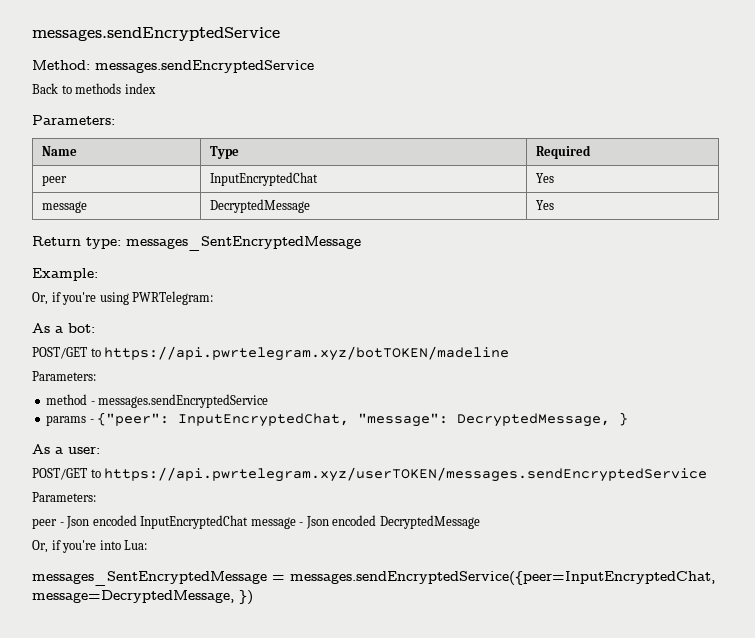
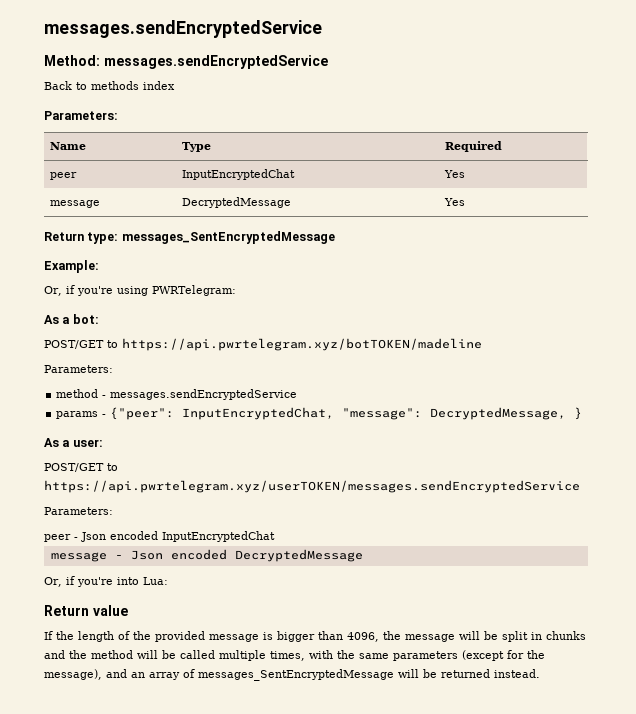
- peer - Json encoded InputEncryptedChat message - Json encoded DecryptedMessage
+ peer - Json encoded InputEncryptedChat
+ message - Json encoded DecryptedMessage
- messages_SentEncryptedMessage = messages.sendEncryptedService({peer=InputEncryptedChat, message=DecryptedMessage, })
+ Return value
+ If the length of the provided message is bigger than 4096, the message will be split in chunks and the method will be called multiple times, with the same parameters (except for the message), and an array of messages_SentEncryptedMessage will be returned instead.

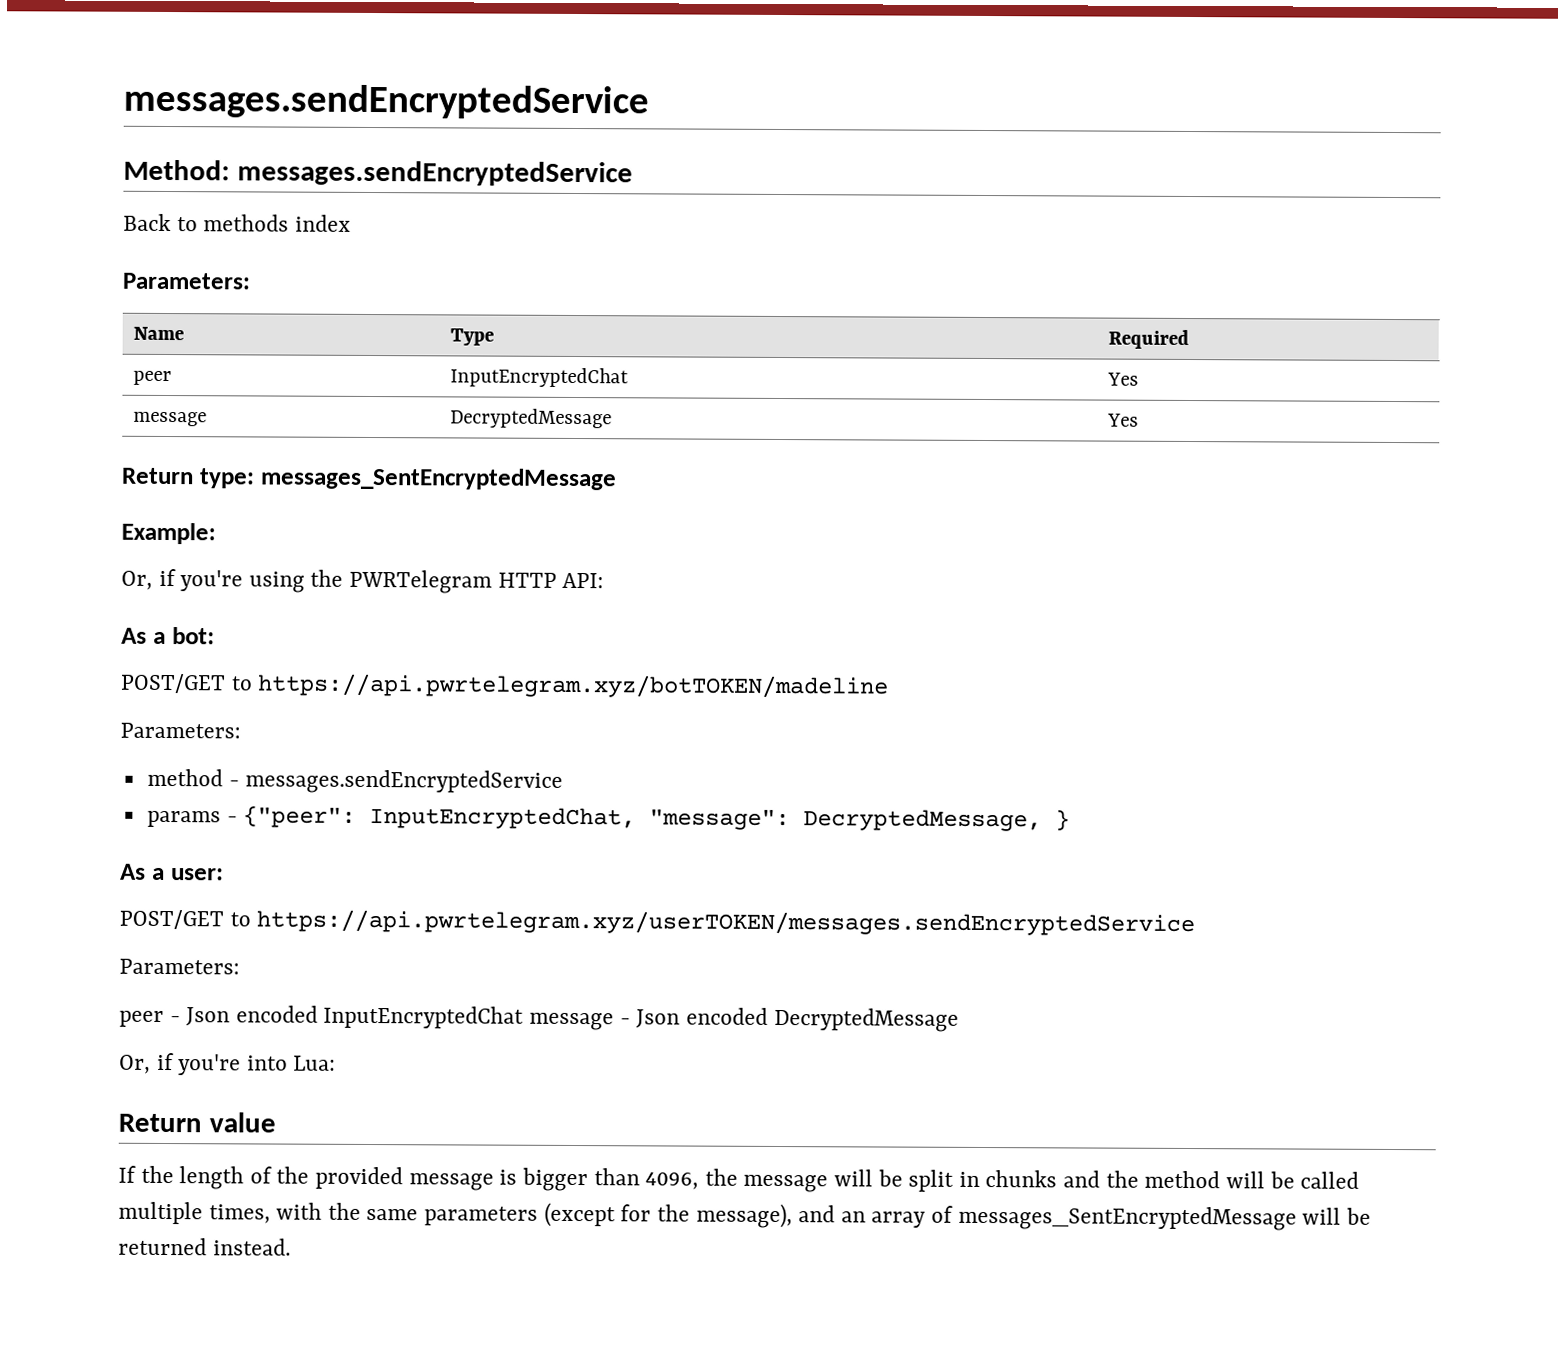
- Or, if you're using PWRTelegram:
+ Or, if you're using the PWRTelegram HTTP API:
- peer - Json encoded InputEncryptedChat
- message - Json encoded DecryptedMessage
+ peer - Json encoded InputEncryptedChat message - Json encoded DecryptedMessage

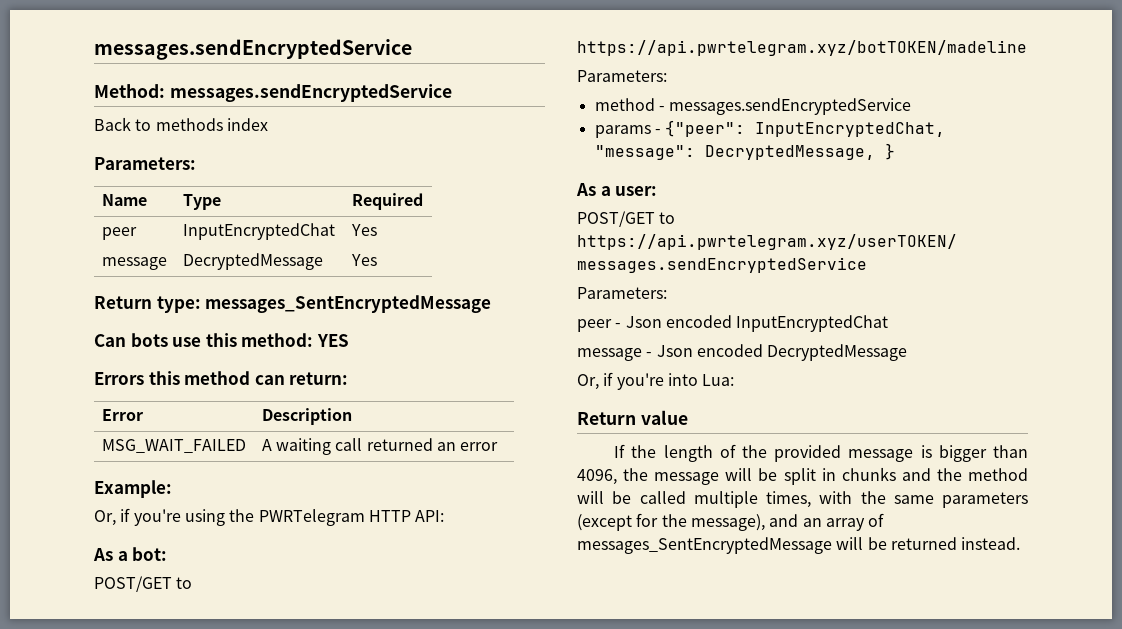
+ Can bots use this method: YES
+ Errors this method can return:
+ Error | Description
+ MSG_WAIT_FAILED | A waiting call returned an error
- peer - Json encoded InputEncryptedChat message - Json encoded DecryptedMessage
+ peer - Json encoded InputEncryptedChat
+ message - Json encoded DecryptedMessage

